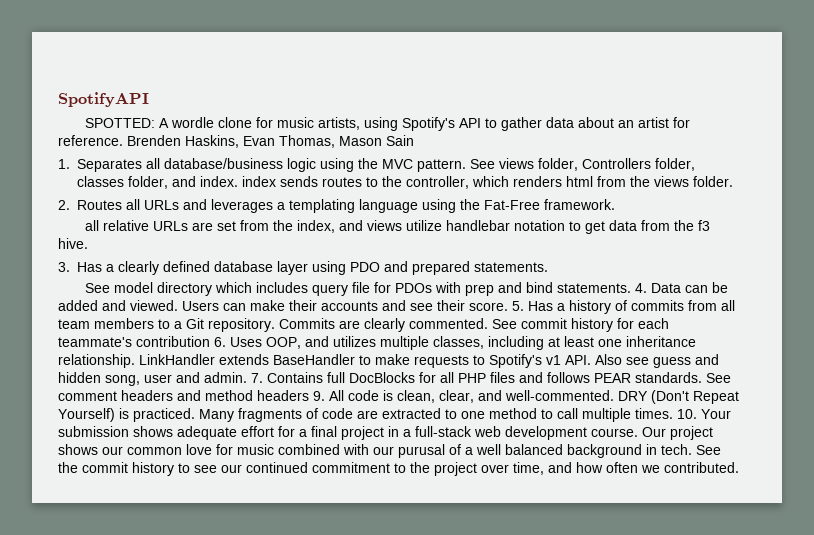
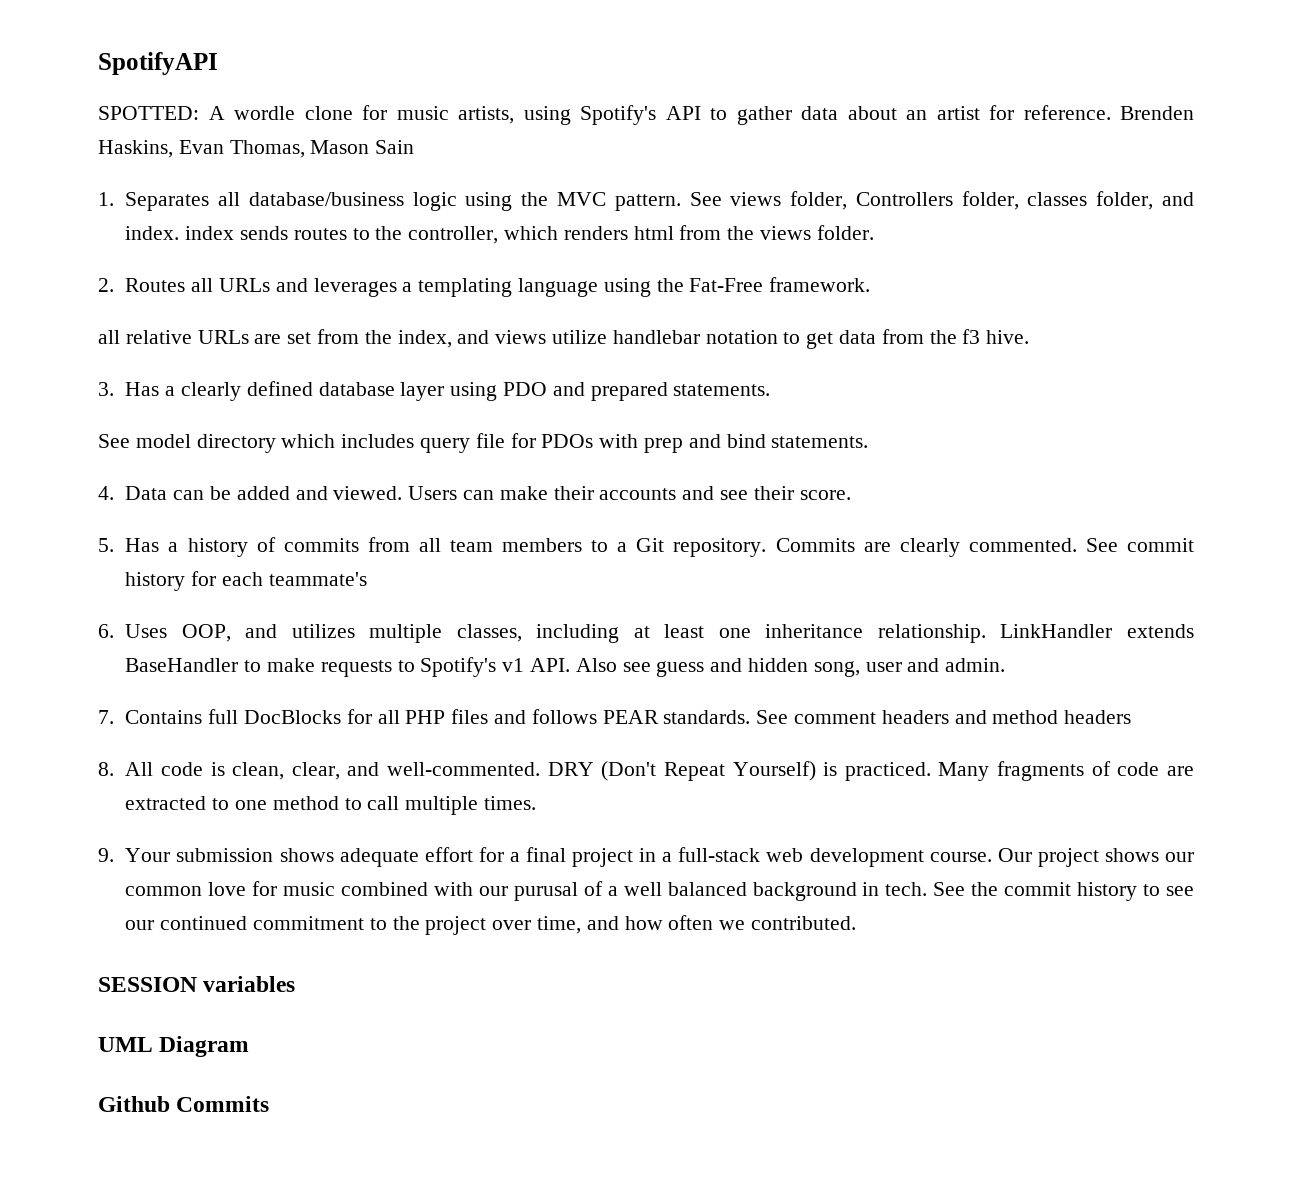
- See model directory which includes query file for PDOs with prep and bind statements. 4. Data can be added and viewed.
+ See model directory which includes query file for PDOs with prep and bind statements.
+ 4. Data can be added and viewed.
- Users can make their accounts and see their score. 5. Has a history of commits from all team members to a Git repository.
+ Users can make their accounts and see their score.
+ 5. Has a history of commits from all team members to a Git repository.
- See commit history for each teammate's contribution 6. Uses OOP, and utilizes multiple classes, including at least one inheritance relationship.
+ See commit history for each teammate's
+ 6. Uses OOP, and utilizes multiple classes, including at least one inheritance relationship.
- LinkHandler extends BaseHandler to make requests to Spotify's v1 API. Also see guess and hidden song, user and admin. 7. Contains full DocBlocks for all PHP files and follows PEAR standards.
+ LinkHandler extends BaseHandler to make requests to Spotify's v1 API. Also see guess and hidden song, user and admin.
+ 7. Contains full DocBlocks for all PHP files and follows PEAR standards.
- See comment headers and method headers 9. All code is clean, clear, and well-commented.
+ See comment headers and method headers
+ 8. All code is clean, clear, and well-commented.
- Many fragments of code are extracted to one method to call multiple times. 10. Your submission shows adequate effort for a final project in a full-stack web development course.
+ Many fragments of code are extracted to one method to call multiple times.
+ 9. Your submission shows adequate effort for a final project in a full-stack web development course.
+ SESSION variables
+ UML Diagram
+ Github Commits

